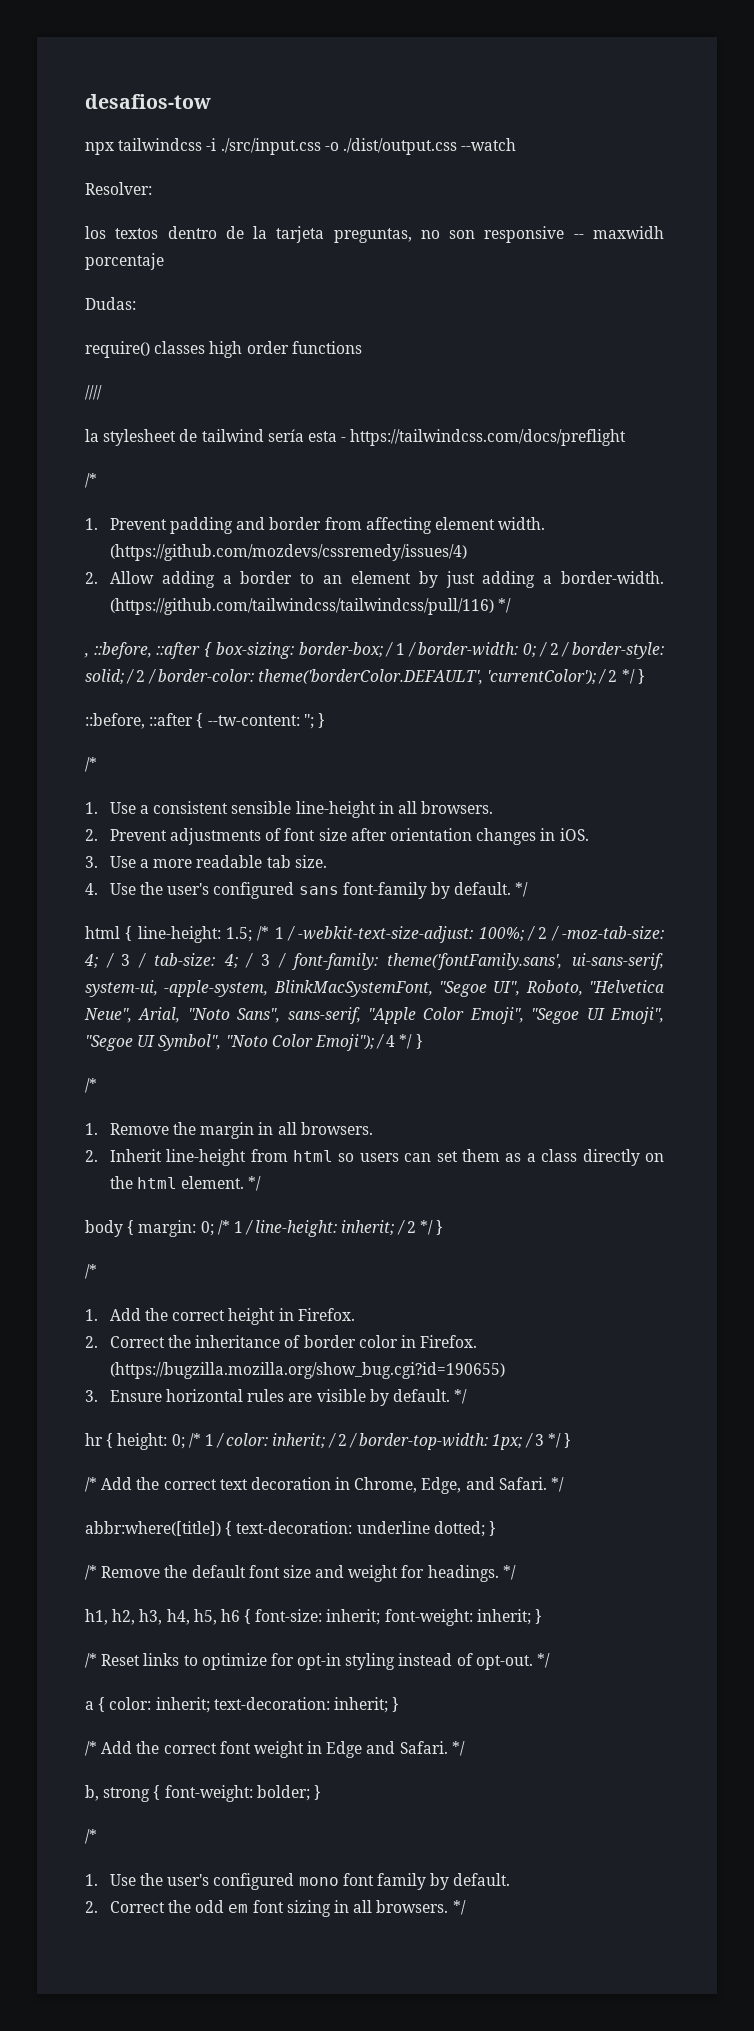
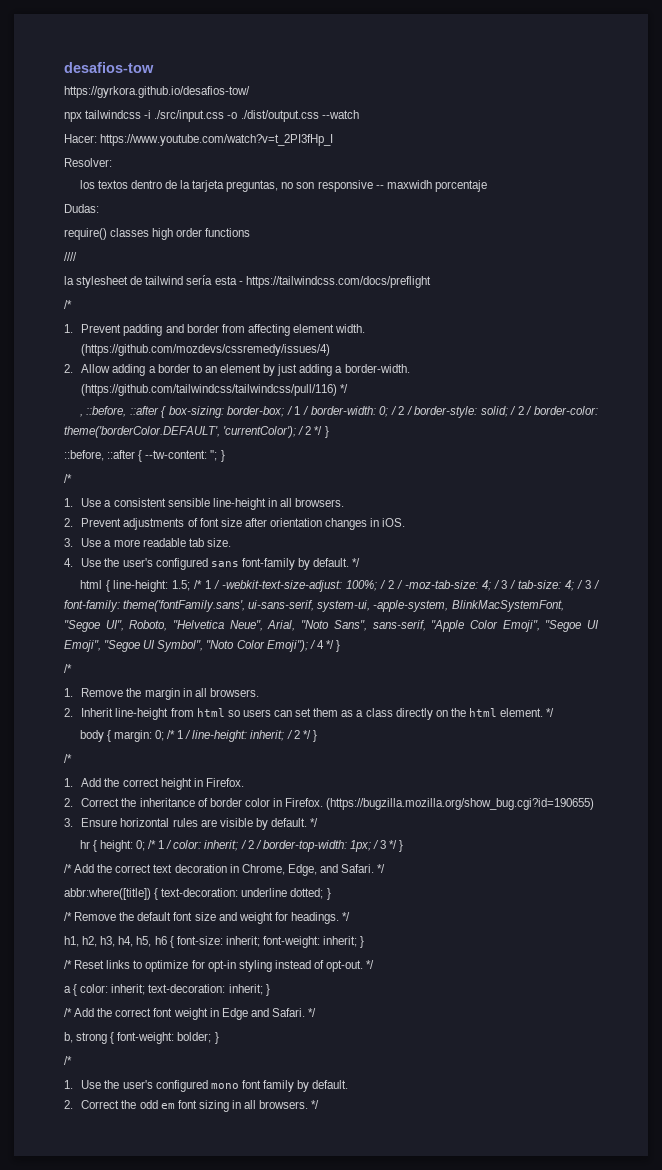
+ https://gyrkora.github.io/desafios-tow/
+ Hacer: https://www.youtube.com/watch?v=t_2PI3fHp_I

